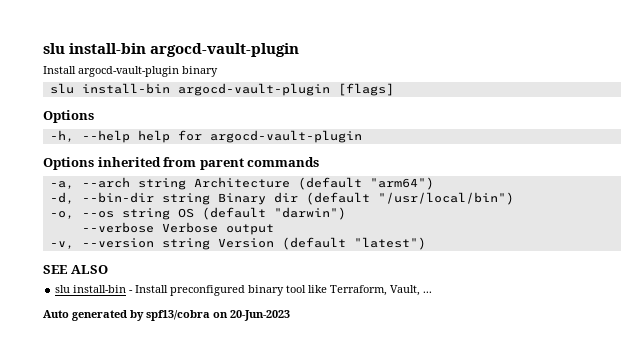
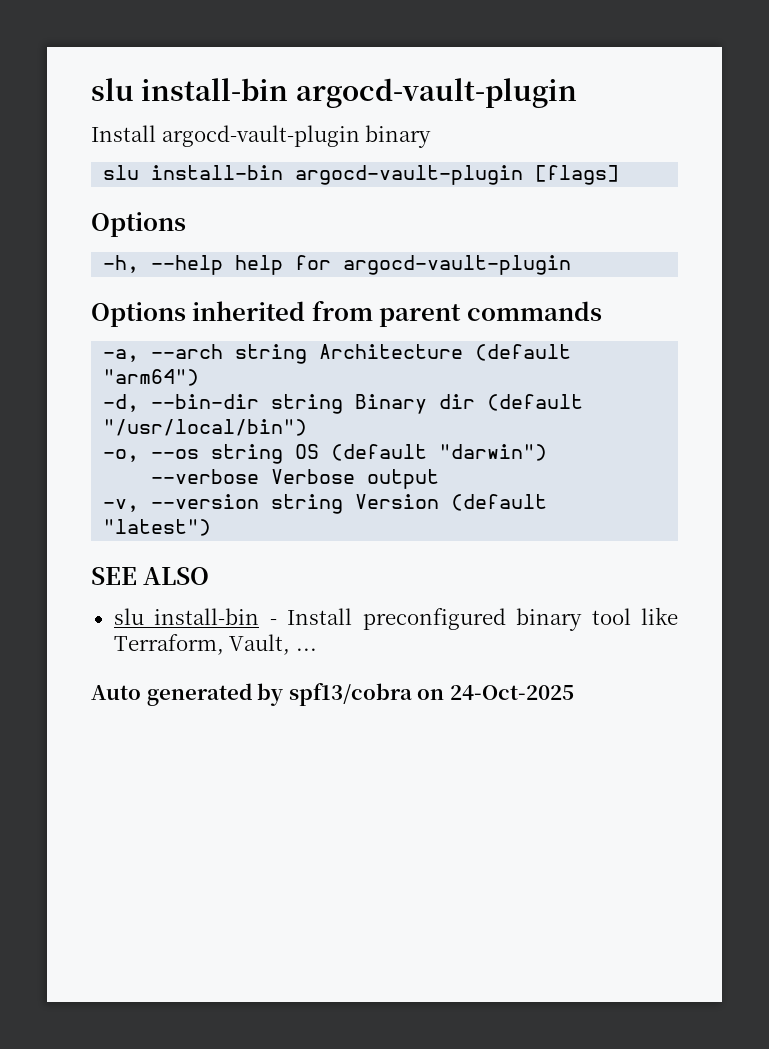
- Auto generated by spf13/cobra on 20-Jun-2023
+ Auto generated by spf13/cobra on 24-Oct-2025

